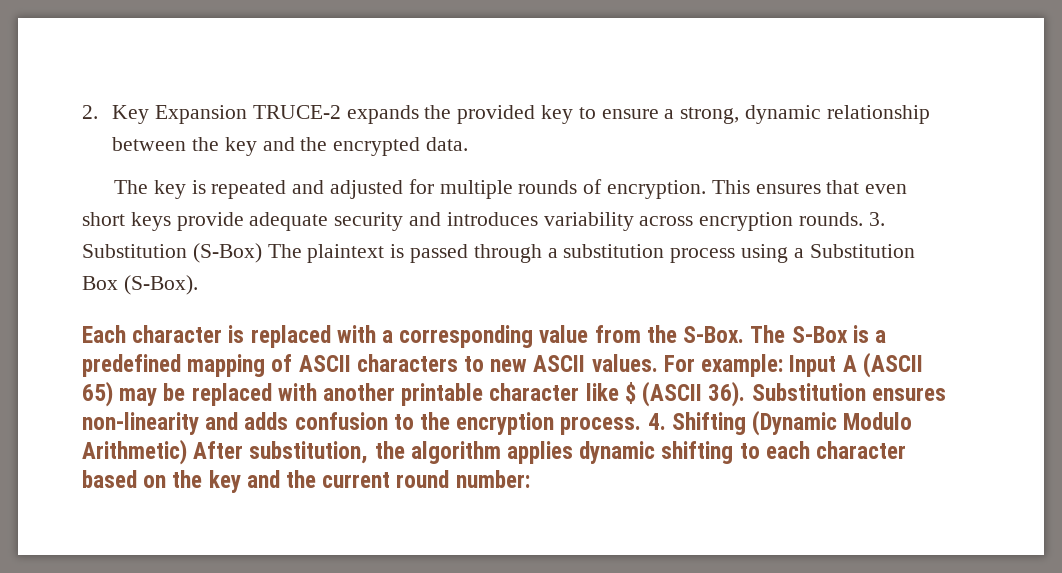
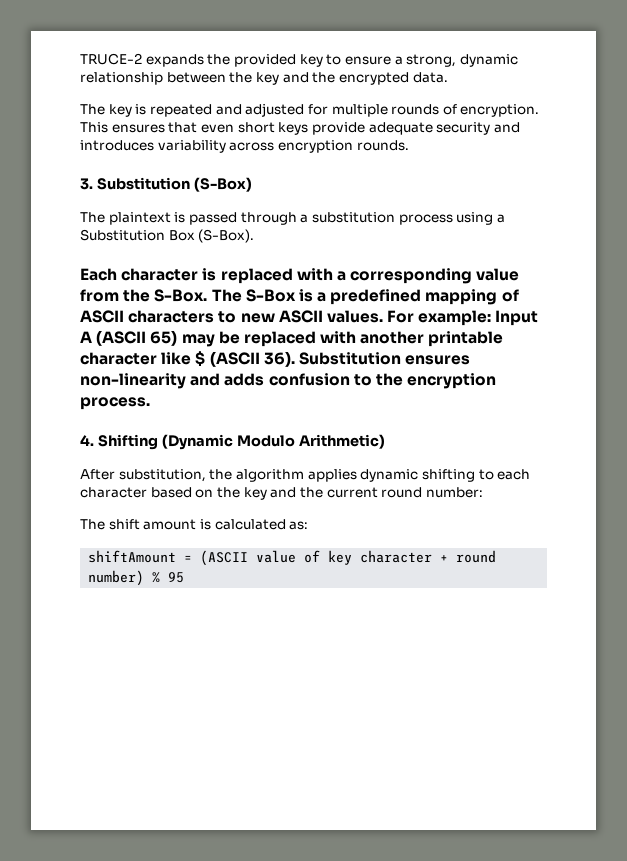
- 2. Key Expansion TRUCE-2 expands the provided key to ensure a strong, dynamic relationship between the key and the encrypted data.
+ TRUCE-2 expands the provided key to ensure a strong, dynamic relationship between the key and the encrypted data.
- This ensures that even short keys provide adequate security and introduces variability across encryption rounds. 3. Substitution (S-Box) The plaintext is passed through a substitution process using a Substitution Box (S-Box).
+ This ensures that even short keys provide adequate security and introduces variability across encryption rounds.
+ 3. Substitution (S-Box)
+ The plaintext is passed through a substitution process using a Substitution Box (S-Box).
- Substitution ensures non-linearity and adds confusion to the encryption process. 4. Shifting (Dynamic Modulo Arithmetic) After substitution, the algorithm applies dynamic shifting to each character based on the key and the current round number:
+ Substitution ensures non-linearity and adds confusion to the encryption process.
+ 4. Shifting (Dynamic Modulo Arithmetic)
+ After substitution, the algorithm applies dynamic shifting to each character based on the key and the current round number:
+ The shift amount is calculated as:
+ shiftAmount = (ASCII value of key character + round number) % 95

